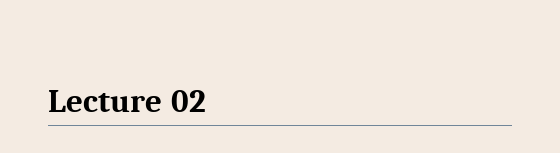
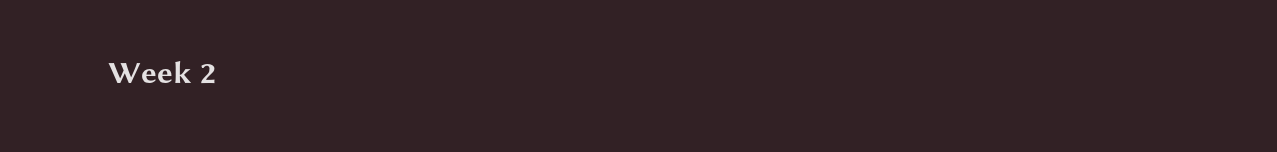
- Lecture 02
+ Week 2

